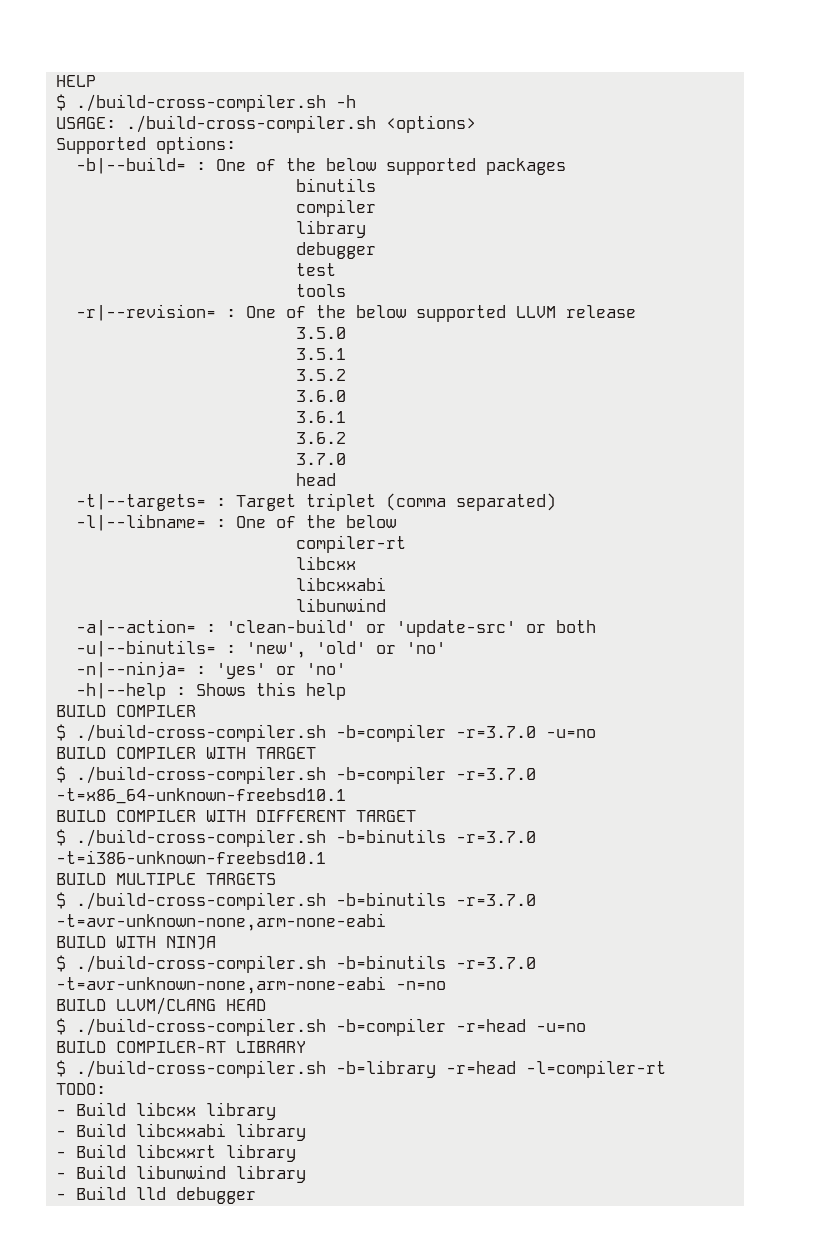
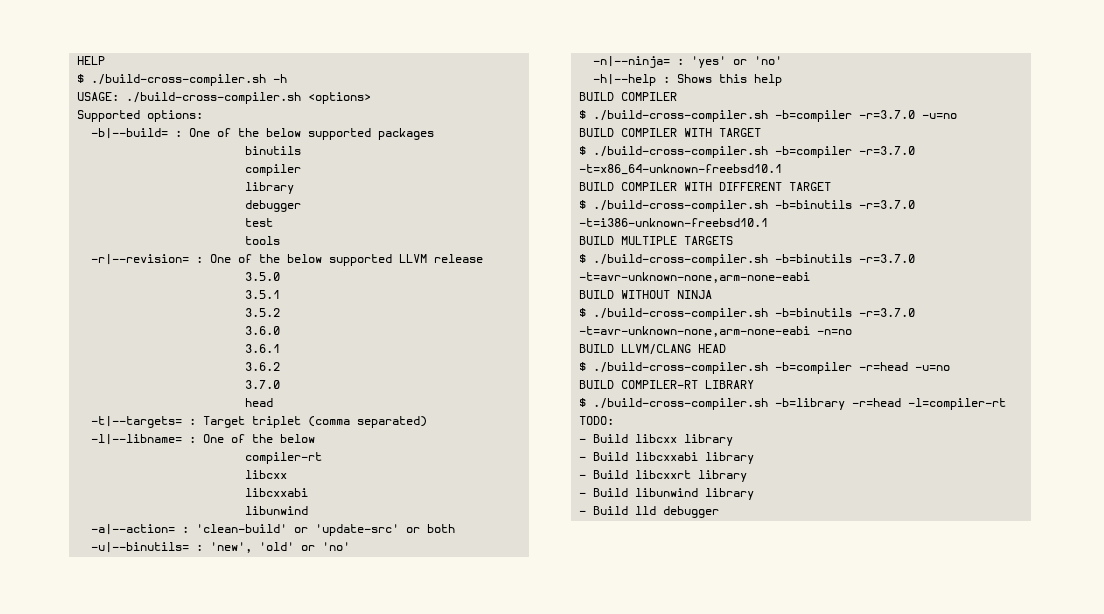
- BUILD WITH NINJA
+ BUILD WITHOUT NINJA

